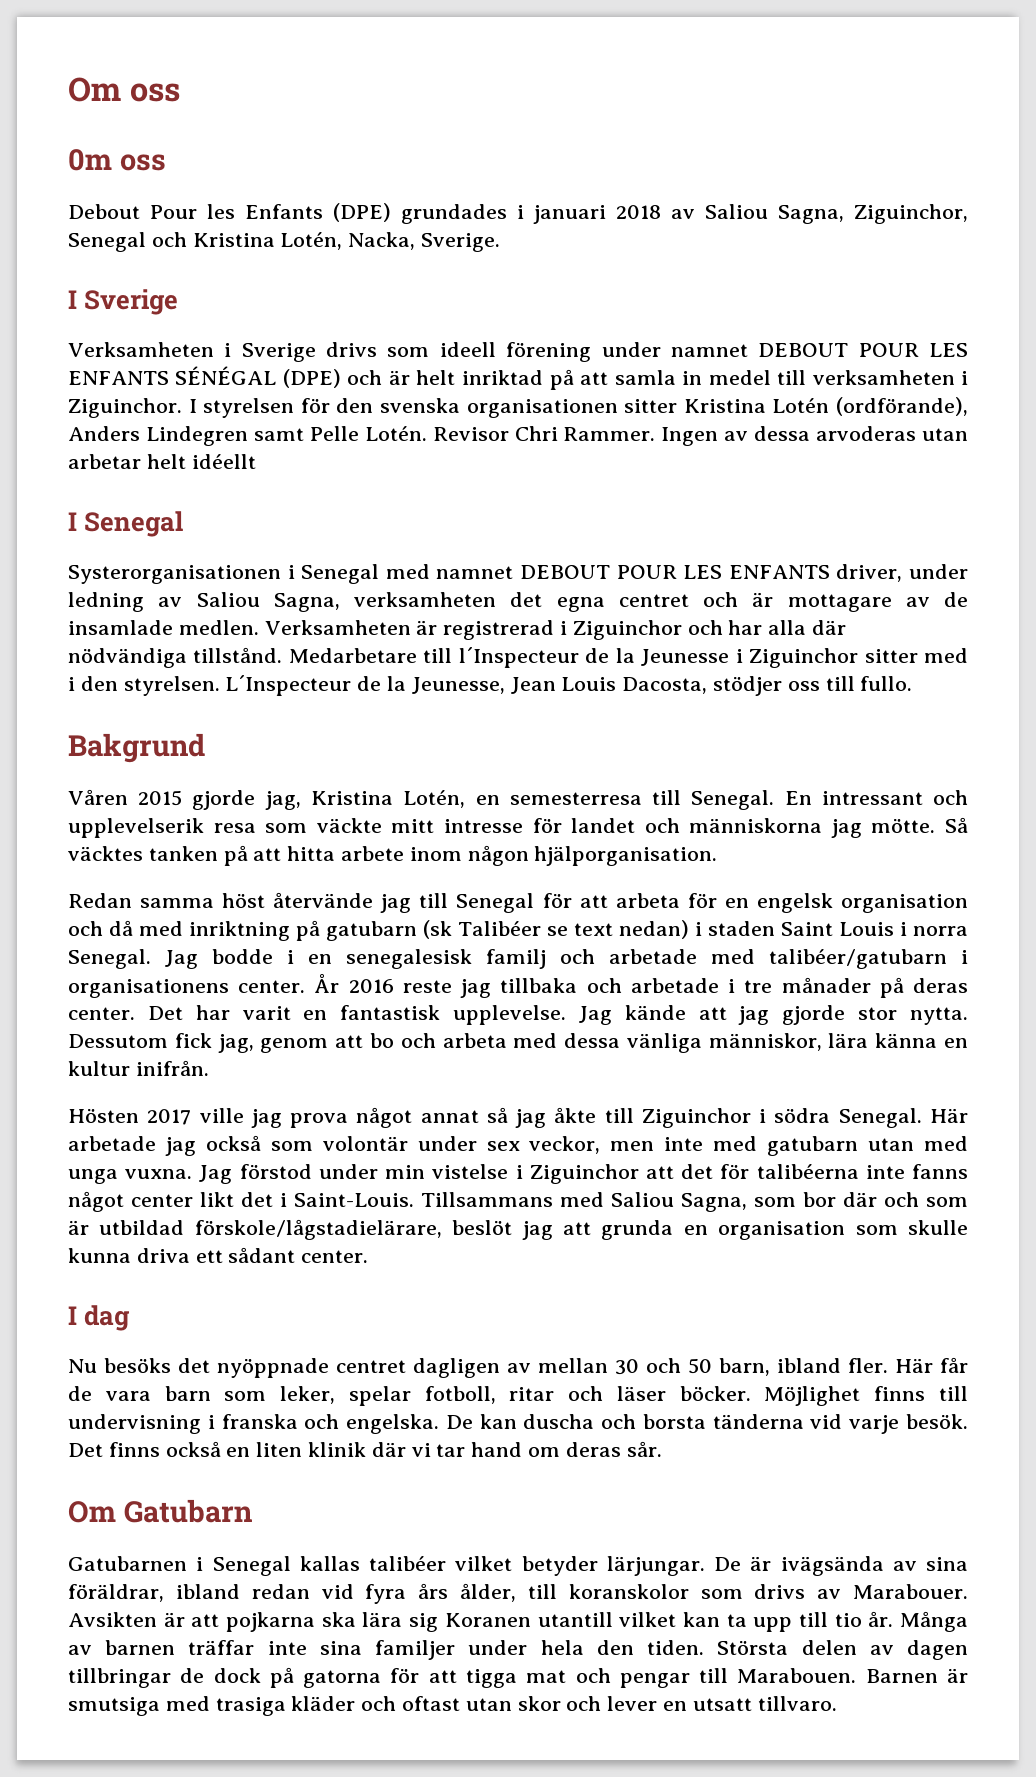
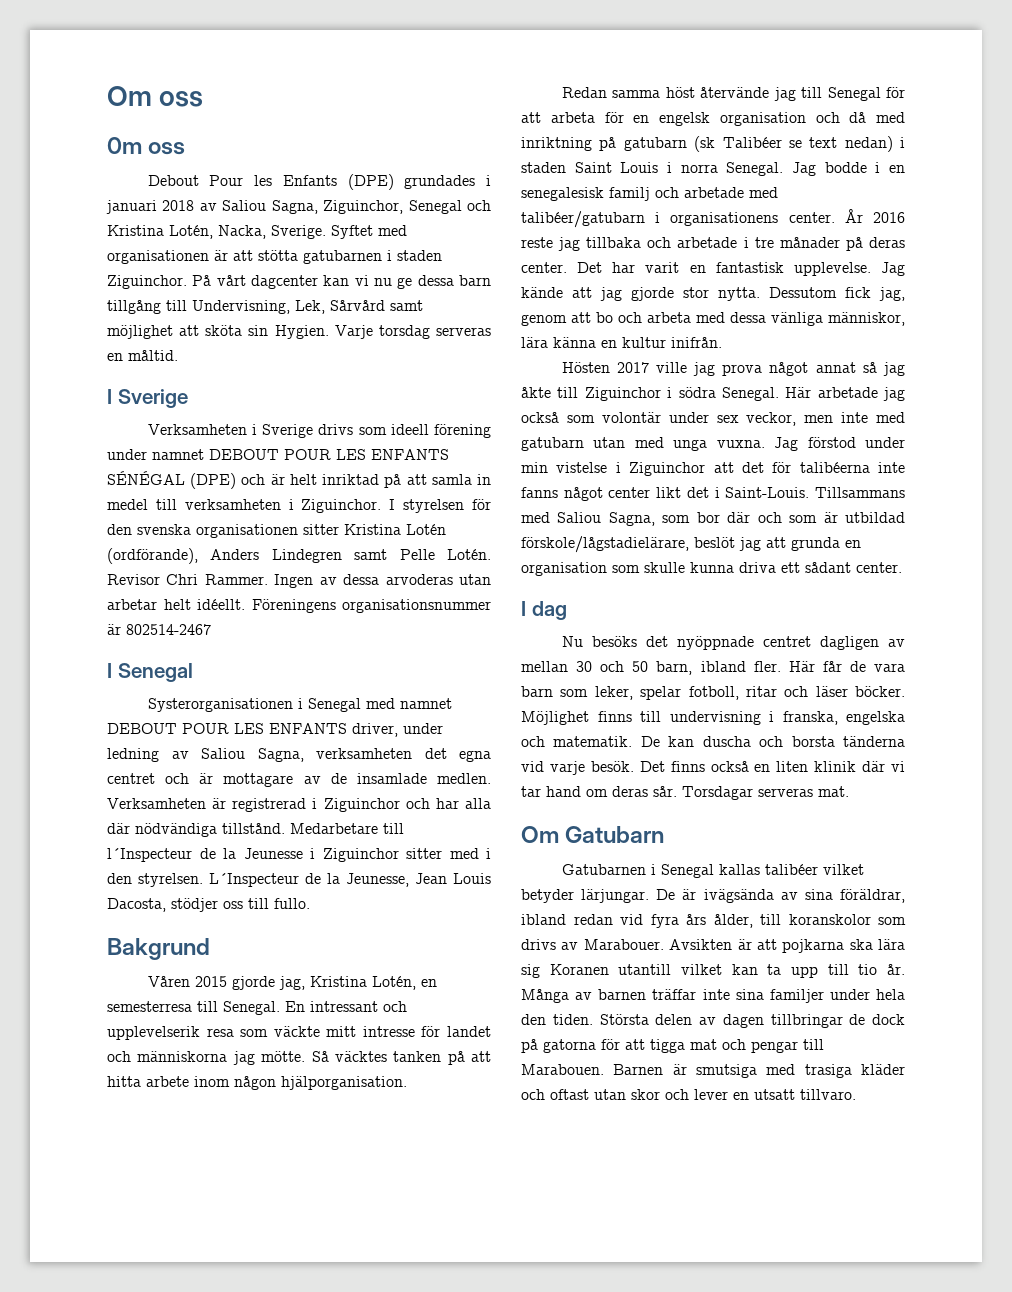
+ Syftet med organisationen är att stötta gatubarnen i staden Ziguinchor. På vårt dagcenter kan vi nu ge dessa barn tillgång till Undervisning, Lek, Sårvård samt möjlighet att sköta sin Hygien. Varje torsdag serveras en måltid.
- Ingen av dessa arvoderas utan arbetar helt idéellt
+ Ingen av dessa arvoderas utan arbetar helt idéellt. Föreningens organisationsnummer är 802514-2467
- Möjlighet finns till undervisning i franska och engelska.
+ Möjlighet finns till undervisning i franska, engelska och matematik.
+ Torsdagar serveras mat.

